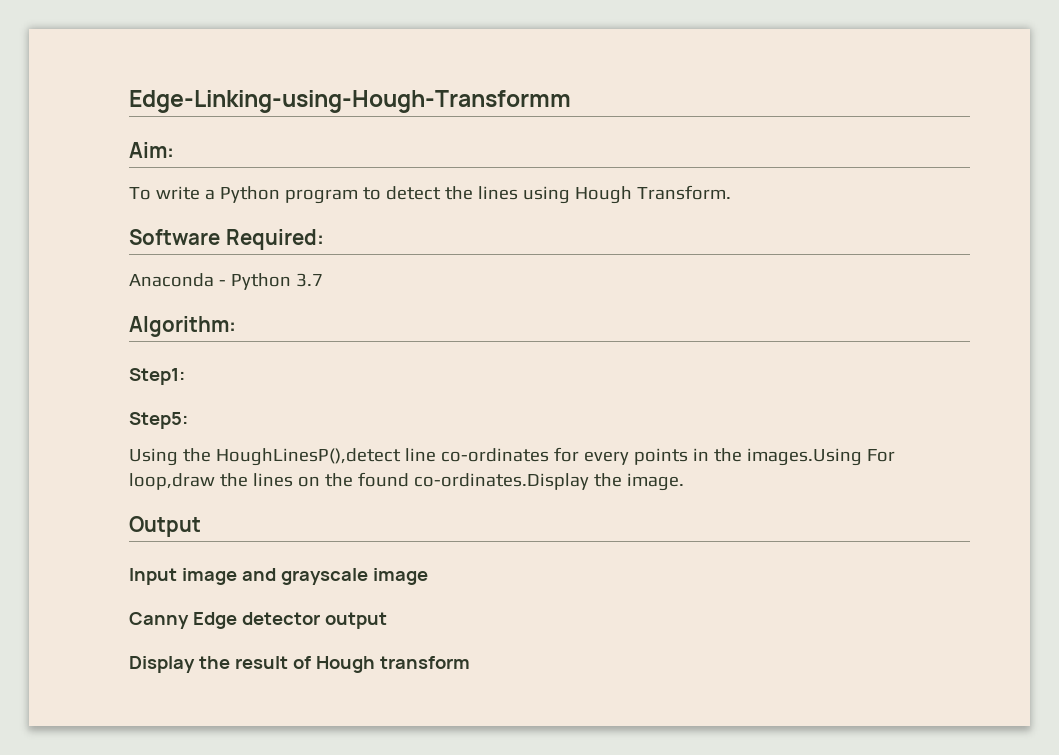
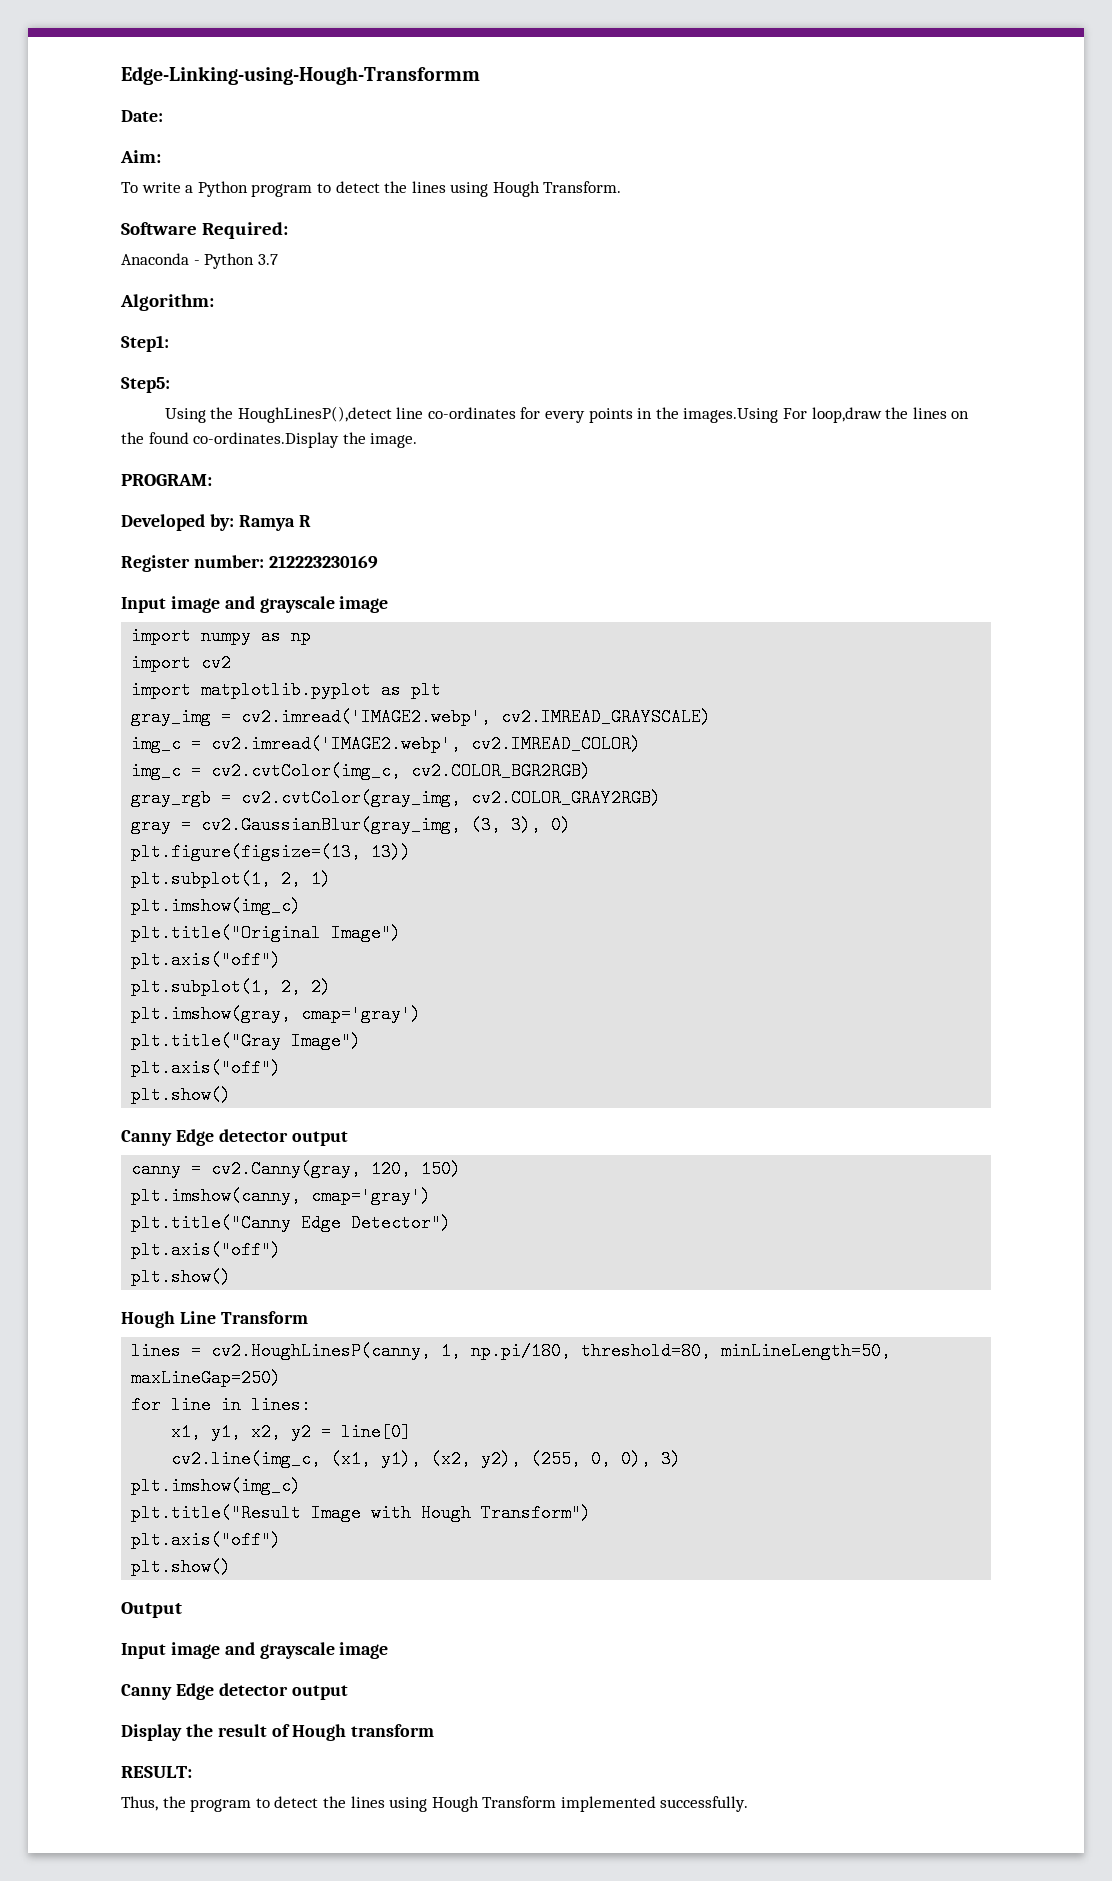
+ Date:
+ PROGRAM:
+ Developed by: Ramya R
+ Register number: 212223230169
+ Input image and grayscale image
+ import numpy as np
+ import cv2
+ import matplotlib.pyplot as plt
+ gray_img = cv2.imread('IMAGE2.webp', cv2.IMREAD_GRAYSCALE)
+ img_c = cv2.imread('IMAGE2.webp', cv2.IMREAD_COLOR)
+ img_c = cv2.cvtColor(img_c, cv2.COLOR_BGR2RGB)
+ gray_rgb = cv2.cvtColor(gray_img, cv2.COLOR_GRAY2RGB)
+ gray = cv2.GaussianBlur(gray_img, (3, 3), 0)
+ plt.figure(figsize=(13, 13))
+ plt.subplot(1, 2, 1)
+ plt.imshow(img_c)
+ plt.title("Original Image")
+ plt.axis("off")
+ plt.subplot(1, 2, 2)
+ plt.imshow(gray, cmap='gray')
+ plt.title("Gray Image")
+ plt.axis("off")
+ plt.show()
+ Canny Edge detector output
+ canny = cv2.Canny(gray, 120, 150)
+ plt.imshow(canny, cmap='gray')
+ plt.title("Canny Edge Detector")
+ plt.axis("off")
+ plt.show()
+ Hough Line Transform
+ lines = cv2.HoughLinesP(canny, 1, np.pi/180, threshold=80, minLineLength=50, maxLineGap=250)
+ for line in lines:
+ x1, y1, x2, y2 = line[0]
+ cv2.line(img_c, (x1, y1), (x2, y2), (255, 0, 0), 3)
+ plt.imshow(img_c)
+ plt.title("Result Image with Hough Transform")
+ plt.axis("off")
+ plt.show()
+ RESULT:
+ Thus, the program to detect the lines using Hough Transform implemented successfully.

